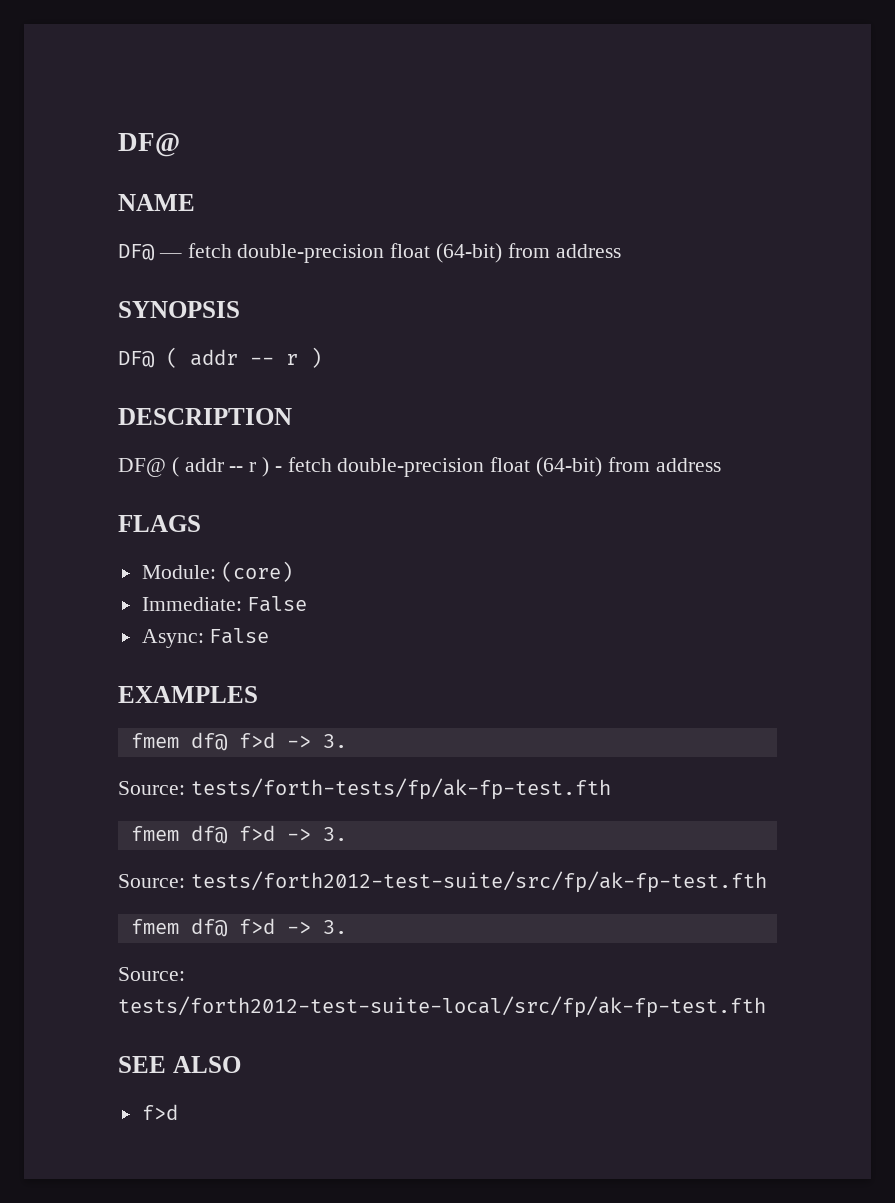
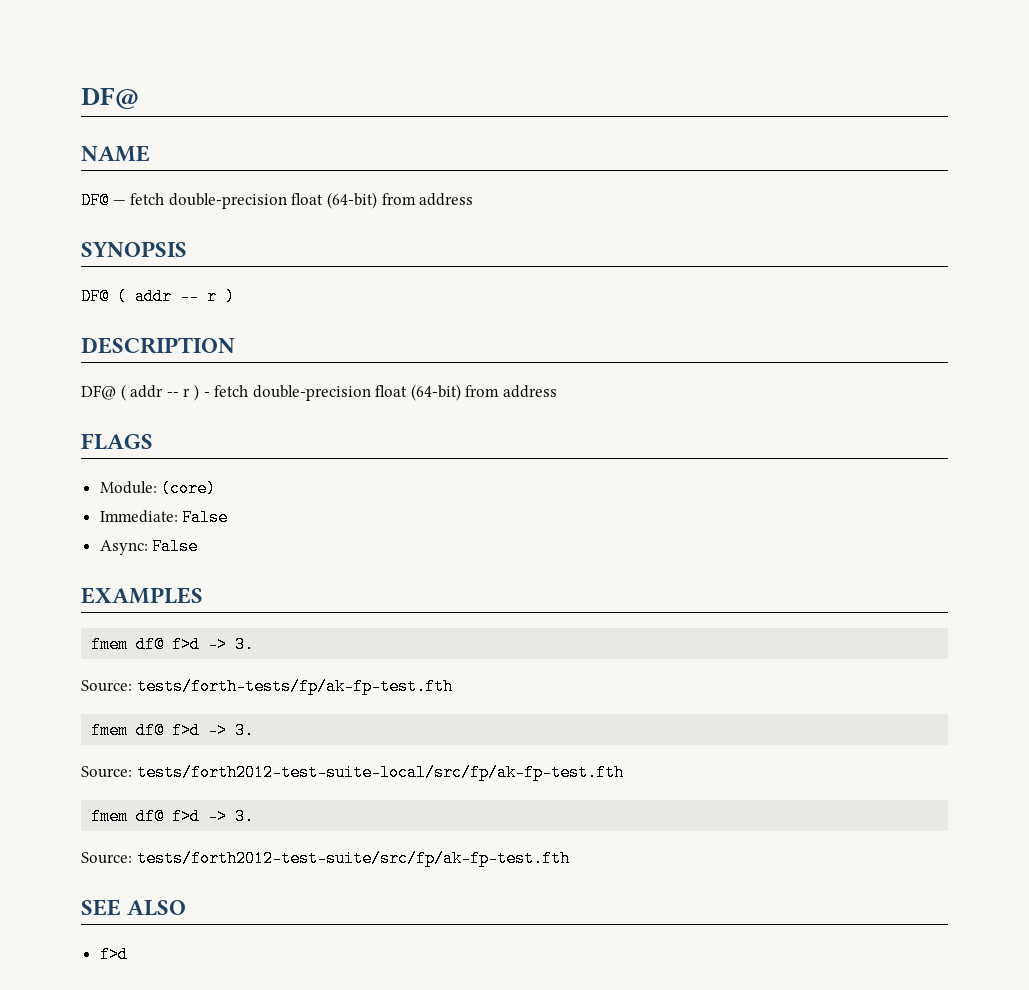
+ Source: tests/forth2012-test-suite-local/src/fp/ak-fp-test.fth
+ fmem df@ f>d -> 3.
  Source: tests/forth2012-test-suite/src/fp/ak-fp-test.fth
- fmem df@ f>d -> 3.
- Source: tests/forth2012-test-suite-local/src/fp/ak-fp-test.fth

